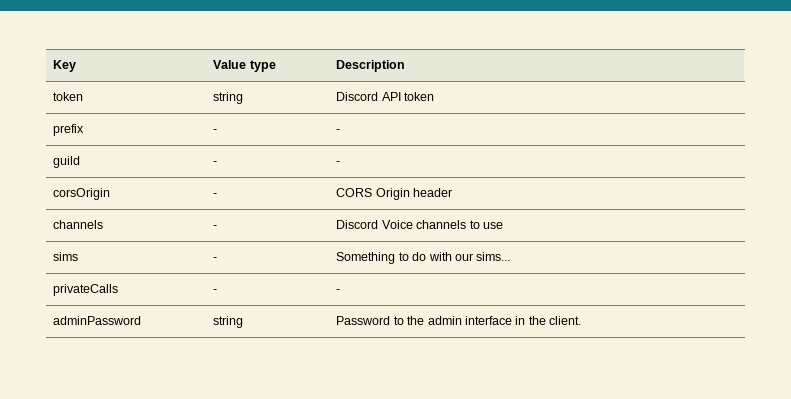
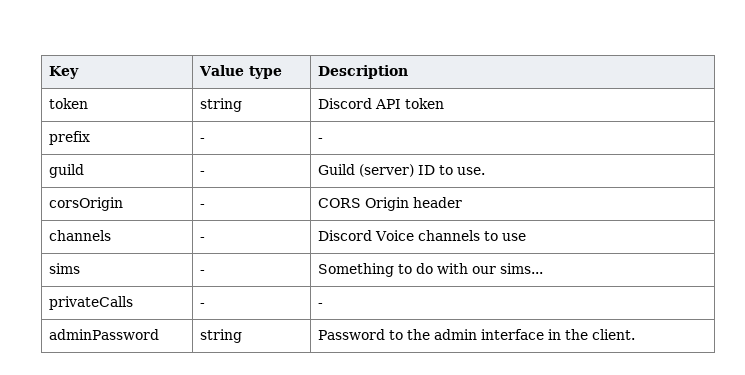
- guild | - | -
+ guild | - | Guild (server) ID to use.

